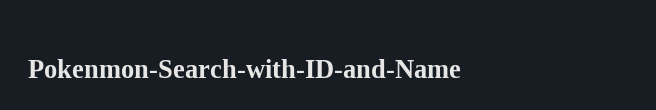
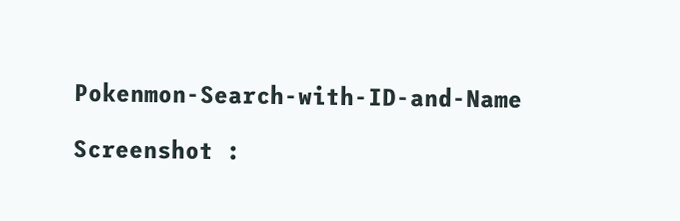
+ Screenshot :

